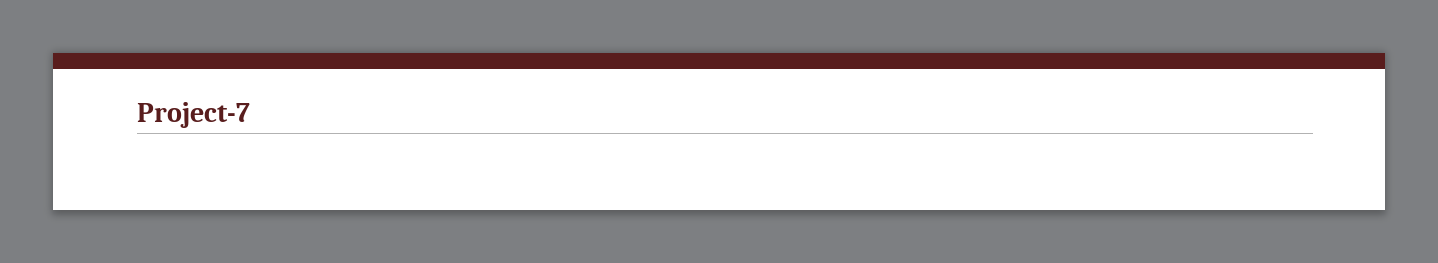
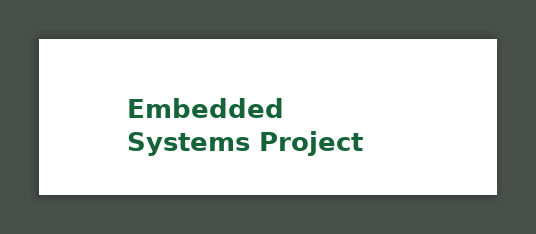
- Project-7
+ Embedded Systems Project

